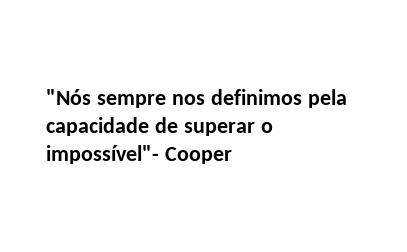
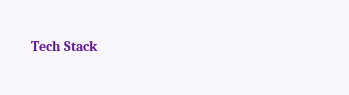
- "Nós sempre nos definimos pela capacidade de superar o impossível"- Cooper
+ Tech Stack

